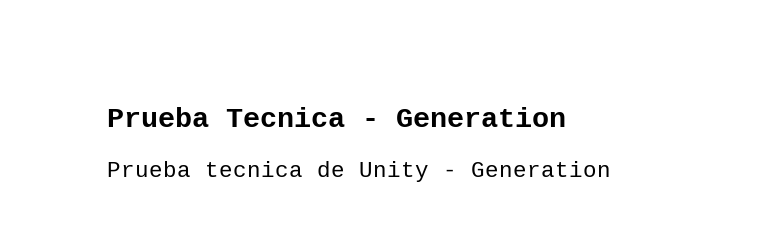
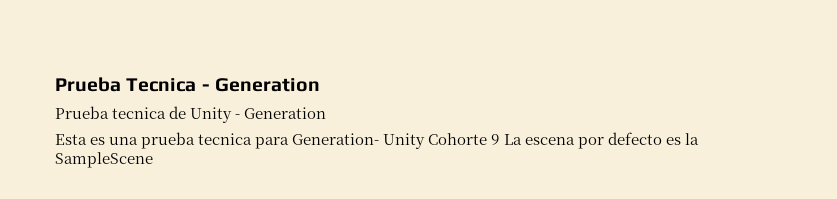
+ Esta es una prueba tecnica para Generation- Unity Cohorte 9 La escena por defecto es la SampleScene

